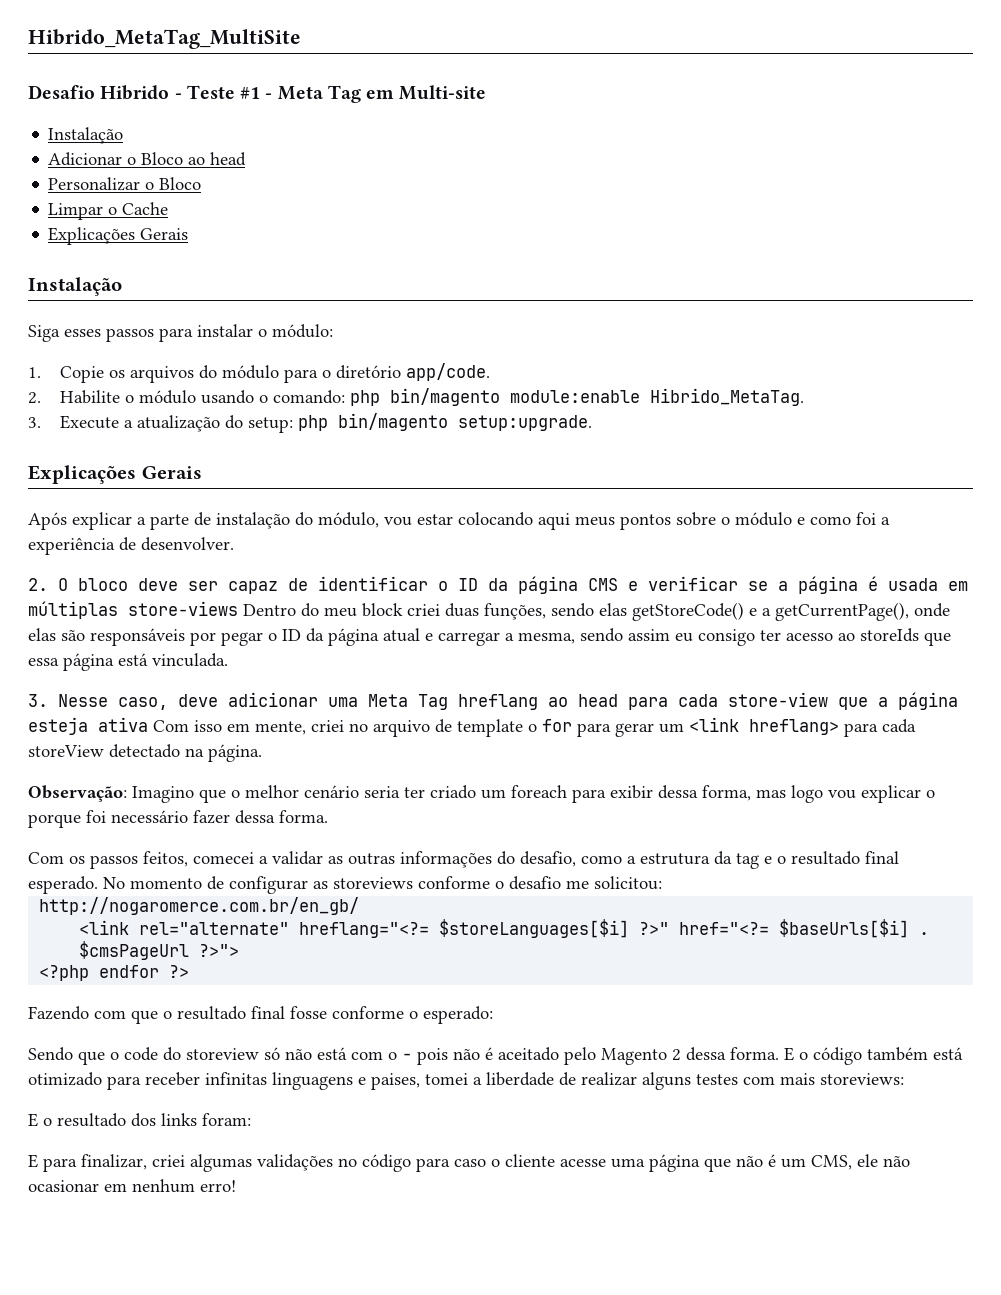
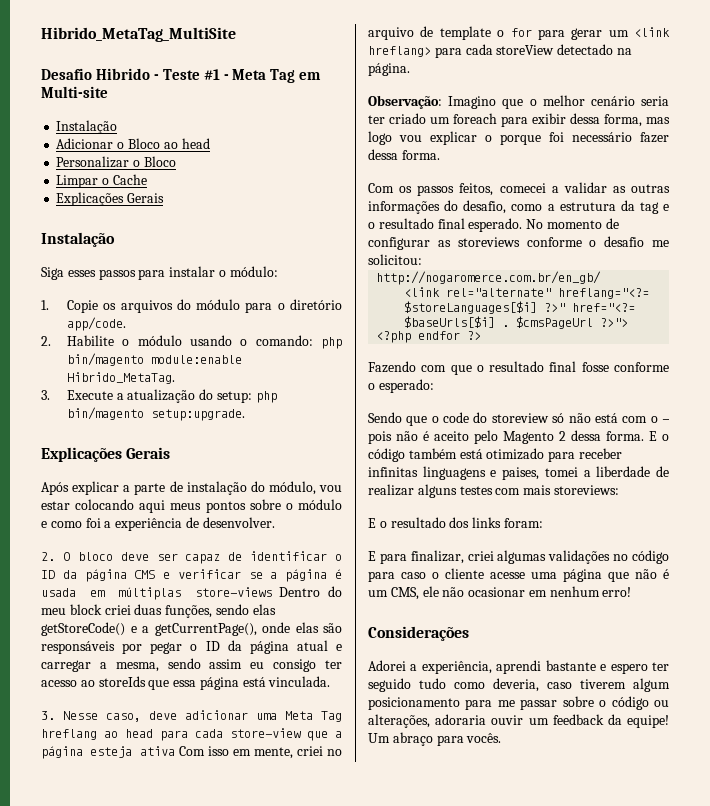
- Sendo que o code do storeview só não está com o - pois não é aceitado pelo Magento 2 dessa forma.
+ Sendo que o code do storeview só não está com o - pois não é aceito pelo Magento 2 dessa forma.
+ Considerações
+ Adorei a experiência, aprendi bastante e espero ter seguido tudo como deveria, caso tiverem algum posicionamento para me passar sobre o código ou alterações, adoraria ouvir um feedback da equipe! Um abraço para vocês.

